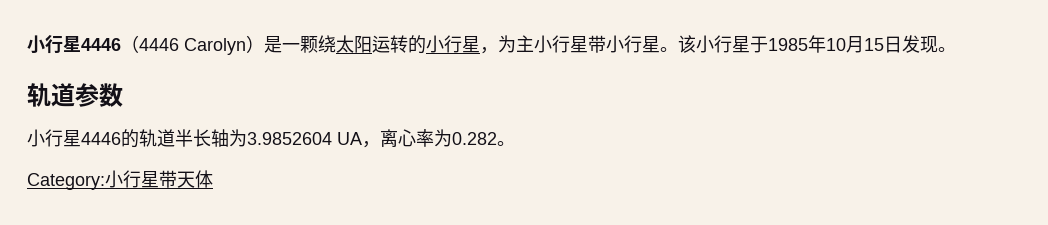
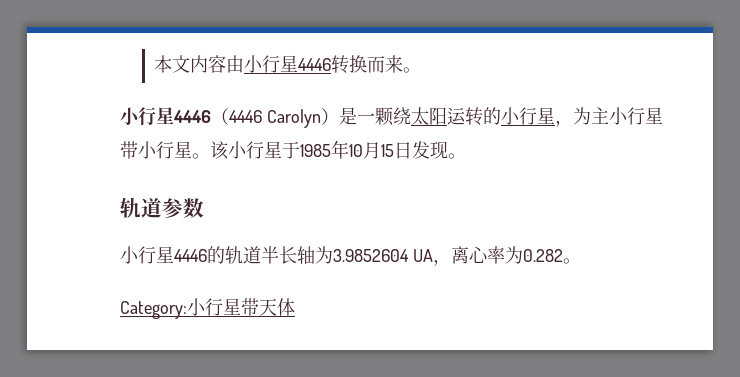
+ 本文内容由小行星4446转换而来。

